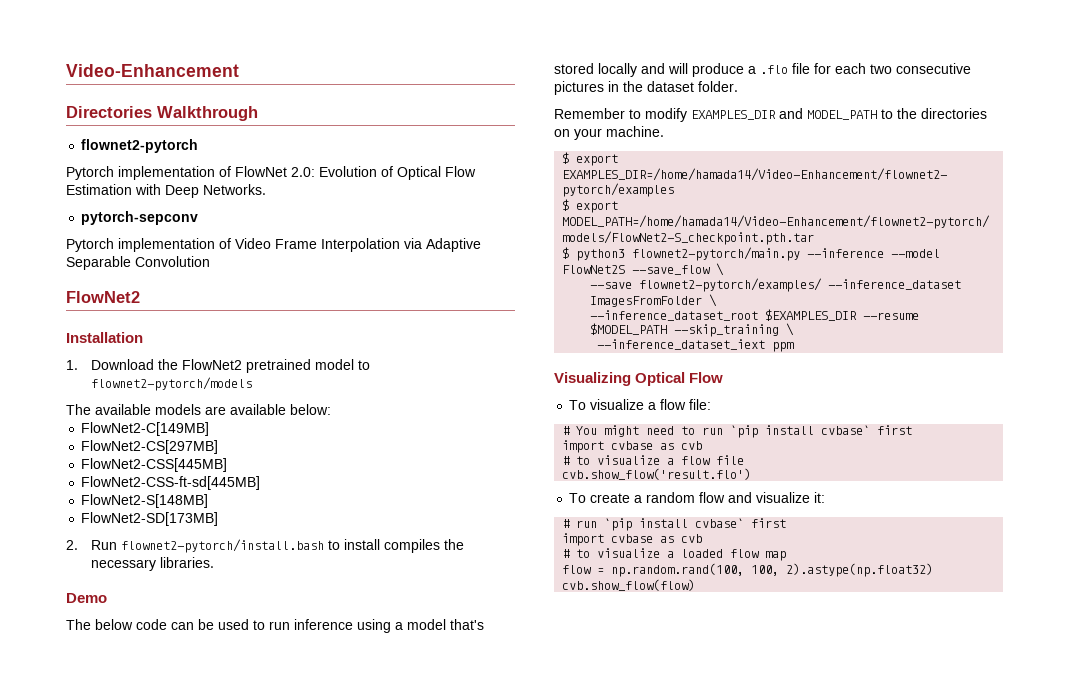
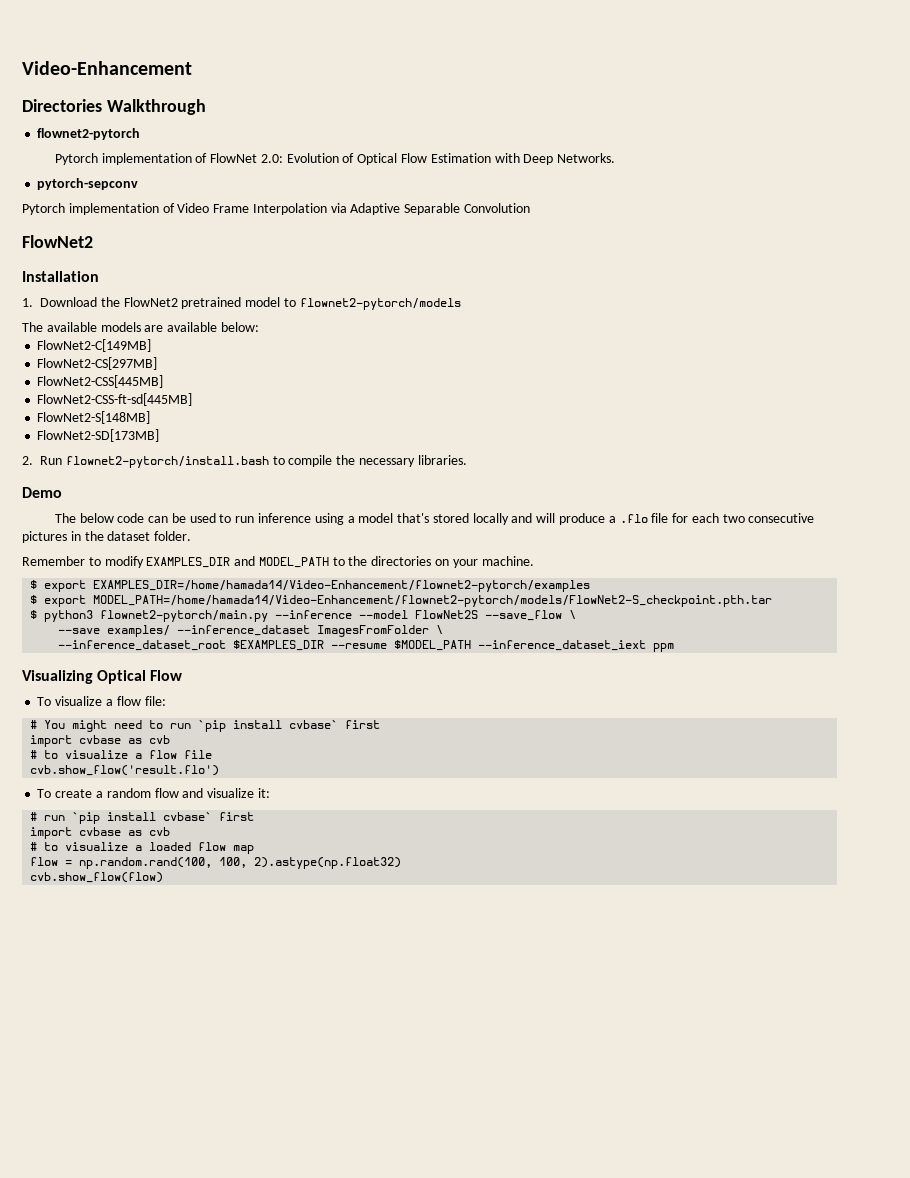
- 2. Run flownet2-pytorch/install.bash to install compiles the necessary libraries.
+ 2. Run flownet2-pytorch/install.bash to compile the necessary libraries.
- --save flownet2-pytorch/examples/ --inference_dataset ImagesFromFolder \
+ --save examples/ --inference_dataset ImagesFromFolder \
- --inference_dataset_root $EXAMPLES_DIR --resume $MODEL_PATH --skip_training \
- --inference_dataset_iext ppm
+ --inference_dataset_root $EXAMPLES_DIR --resume $MODEL_PATH --inference_dataset_iext ppm

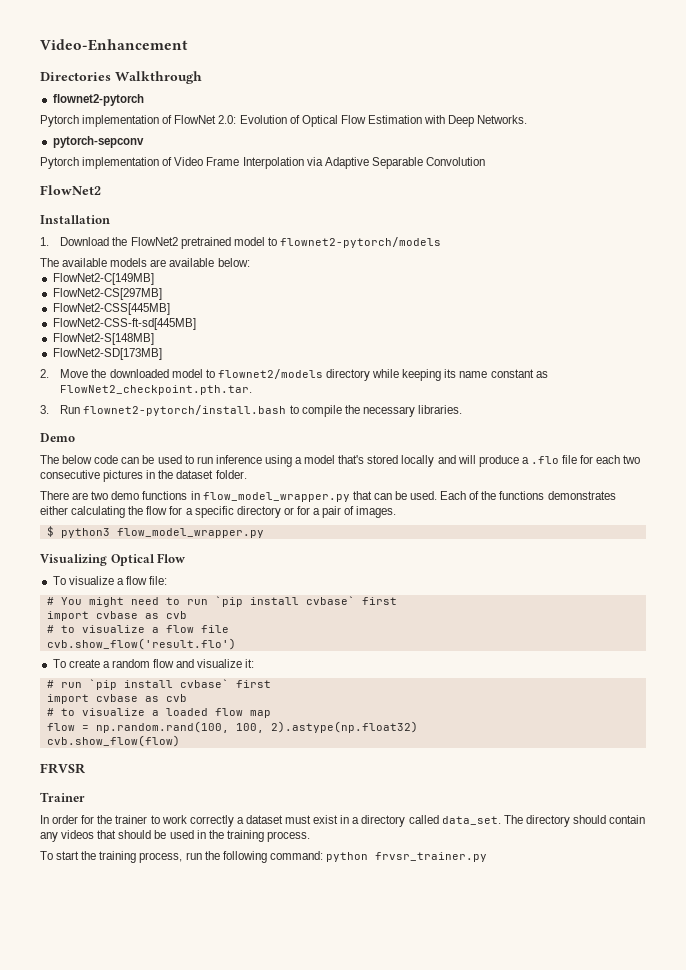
- 2. Run flownet2-pytorch/install.bash to compile the necessary libraries.
+ 2. Move the downloaded model to flownet2/models directory while keeping its name constant as FlowNet2_checkpoint.pth.tar.
+ 3. Run flownet2-pytorch/install.bash to compile the necessary libraries.
- Remember to modify EXAMPLES_DIR and MODEL_PATH to the directories on your machine.
- $ export EXAMPLES_DIR=/home/hamada14/Video-Enhancement/flownet2-pytorch/examples
- $ export MODEL_PATH=/home/hamada14/Video-Enhancement/flownet2-pytorch/models/FlowNet2-S_checkpoint.pth.tar
- $ python3 flownet2-pytorch/main.py --inference --model FlowNet2S --save_flow \
- --save examples/ --inference_dataset ImagesFromFolder \
- --inference_dataset_root $EXAMPLES_DIR --resume $MODEL_PATH --inference_dataset_iext ppm
+ There are two demo functions in flow_model_wrapper.py that can be used. Each of the functions demonstrates either calculating the flow for a specific directory or for a pair of images.
+ $ python3 flow_model_wrapper.py
+ FRVSR
+ Trainer
+ In order for the trainer to work correctly a dataset must exist in a directory called data_set. The directory should contain any videos that should be used in the training process.
+ To start the training process, run the following command: python frvsr_trainer.py

